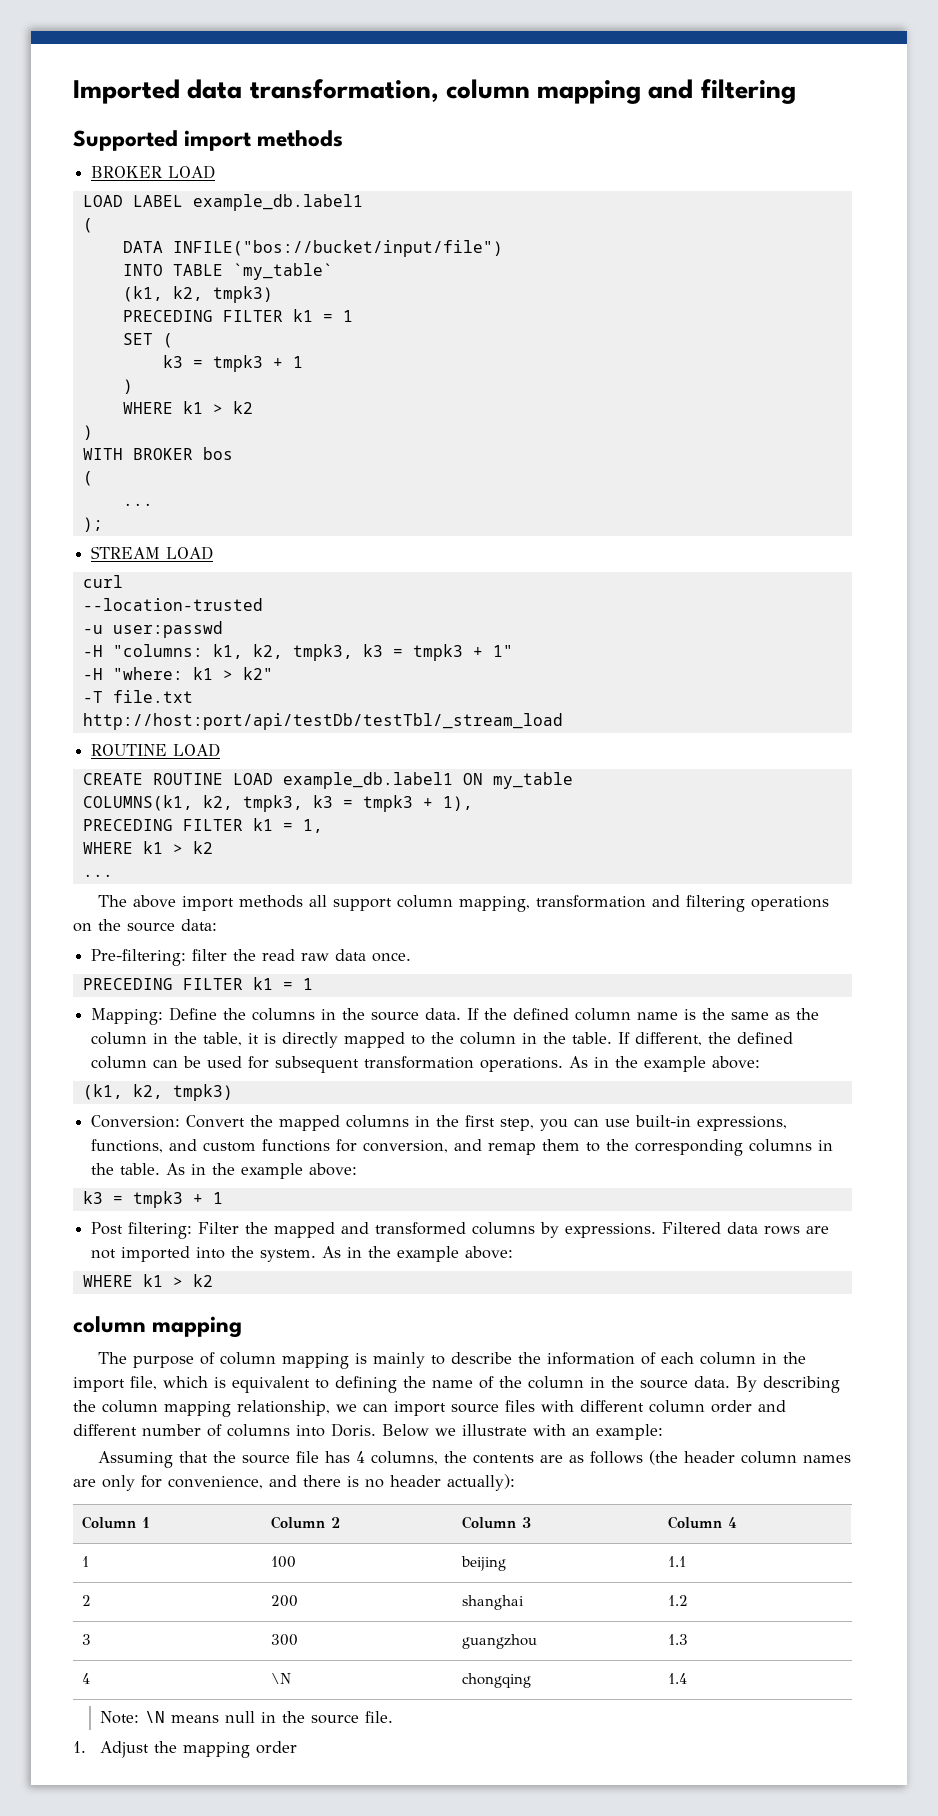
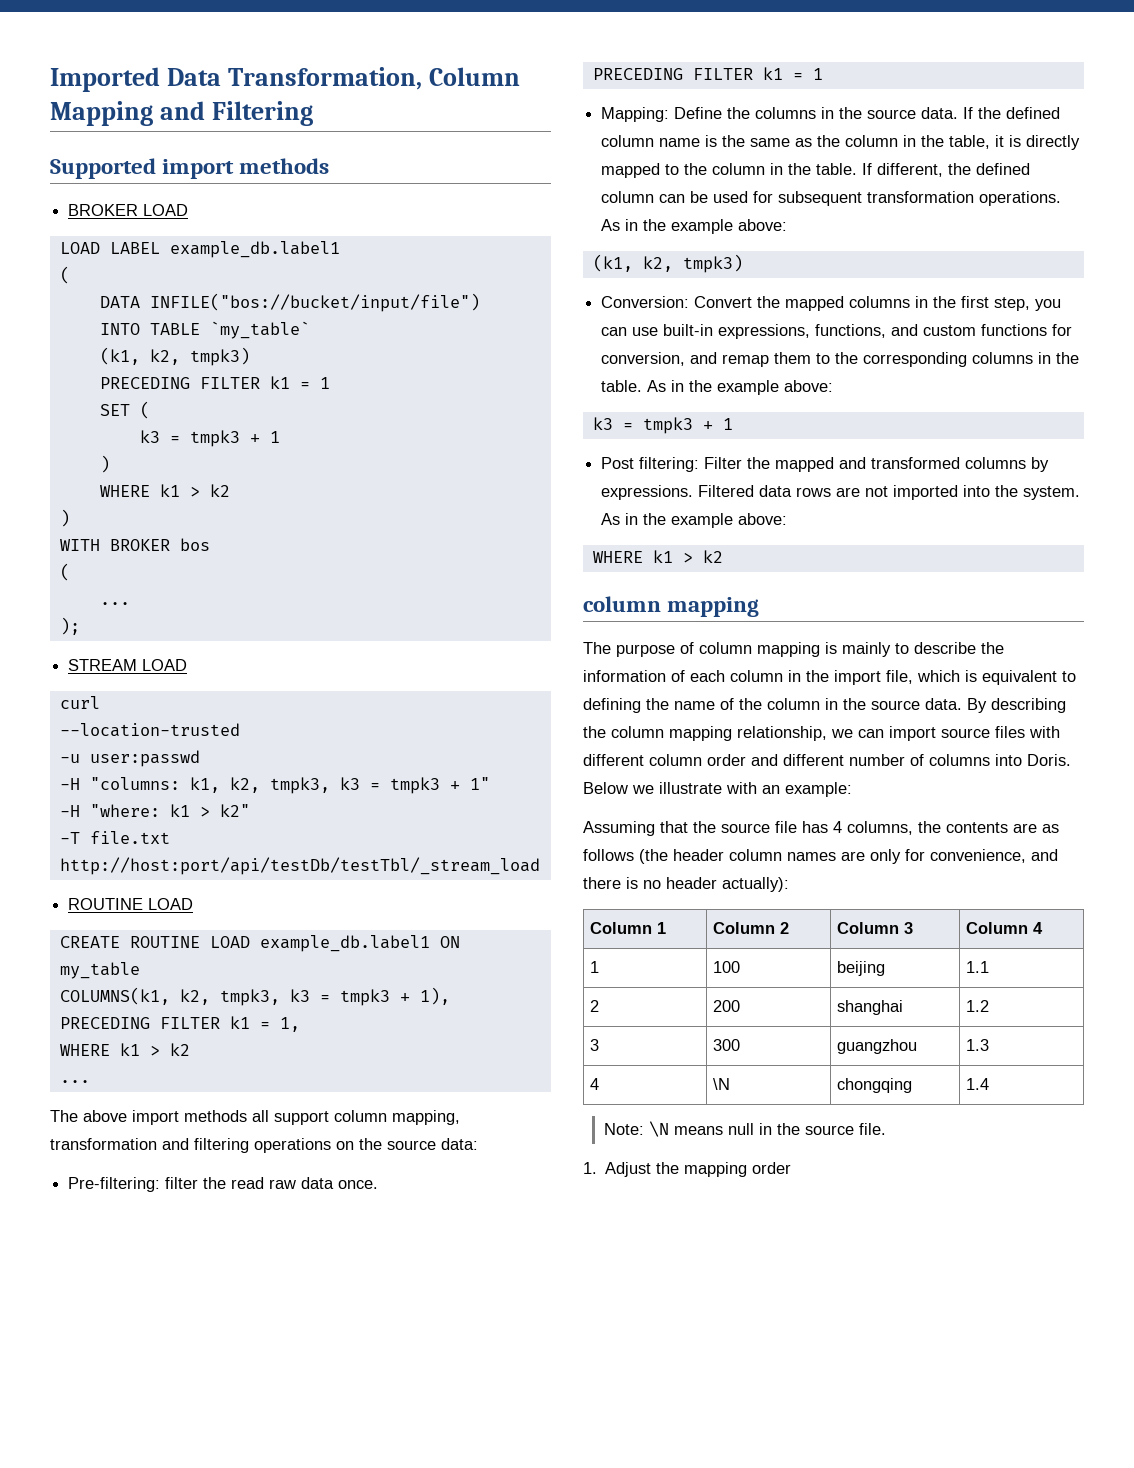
- Imported data transformation, column mapping and filtering
+ Imported Data Transformation, Column Mapping and Filtering

